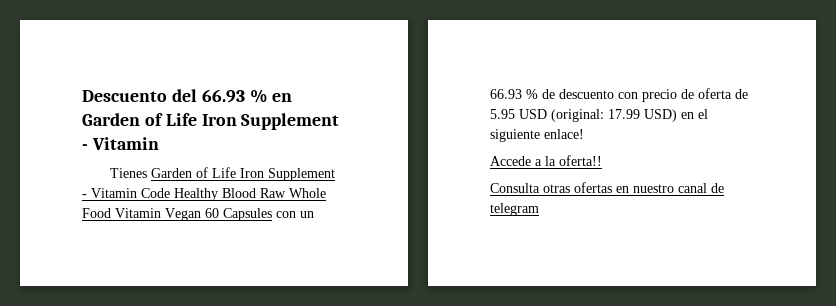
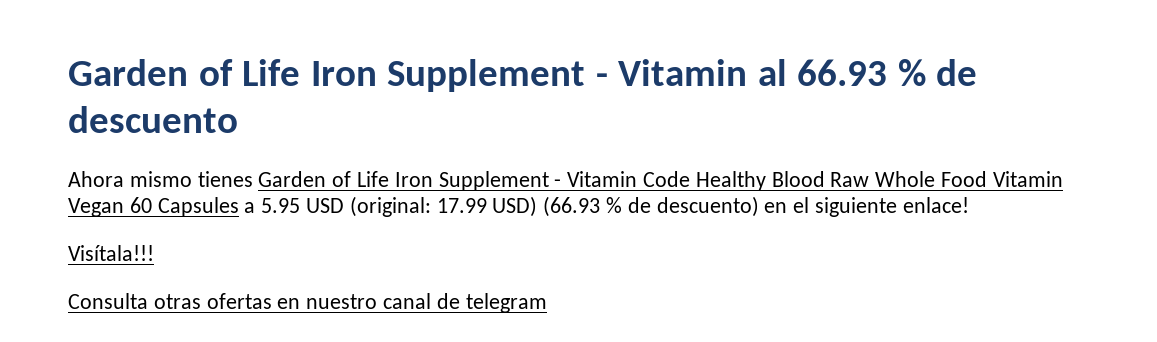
- Descuento del 66.93 % en Garden of Life Iron Supplement - Vitamin
- Tienes Garden of Life Iron Supplement - Vitamin Code Healthy Blood Raw Whole Food Vitamin Vegan 60 Capsules con un 66.93 % de descuento con precio de oferta de 5.95 USD (original: 17.99 USD) en el siguiente enlace!
+ Garden of Life Iron Supplement - Vitamin al 66.93 % de descuento
+ Ahora mismo tienes Garden of Life Iron Supplement - Vitamin Code Healthy Blood Raw Whole Food Vitamin Vegan 60 Capsules a 5.95 USD (original: 17.99 USD) (66.93 % de descuento) en el siguiente enlace!
- Accede a la oferta!!
+ Visítala!!!

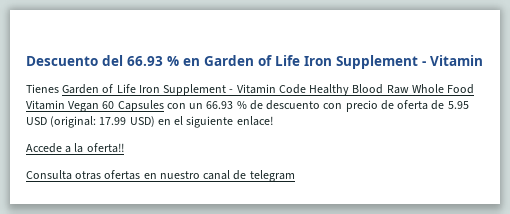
- Garden of Life Iron Supplement - Vitamin al 66.93 % de descuento
- Ahora mismo tienes Garden of Life Iron Supplement - Vitamin Code Healthy Blood Raw Whole Food Vitamin Vegan 60 Capsules a 5.95 USD (original: 17.99 USD) (66.93 % de descuento) en el siguiente enlace!
+ Descuento del 66.93 % en Garden of Life Iron Supplement - Vitamin
+ Tienes Garden of Life Iron Supplement - Vitamin Code Healthy Blood Raw Whole Food Vitamin Vegan 60 Capsules con un 66.93 % de descuento con precio de oferta de 5.95 USD (original: 17.99 USD) en el siguiente enlace!
- Visítala!!!
+ Accede a la oferta!!

